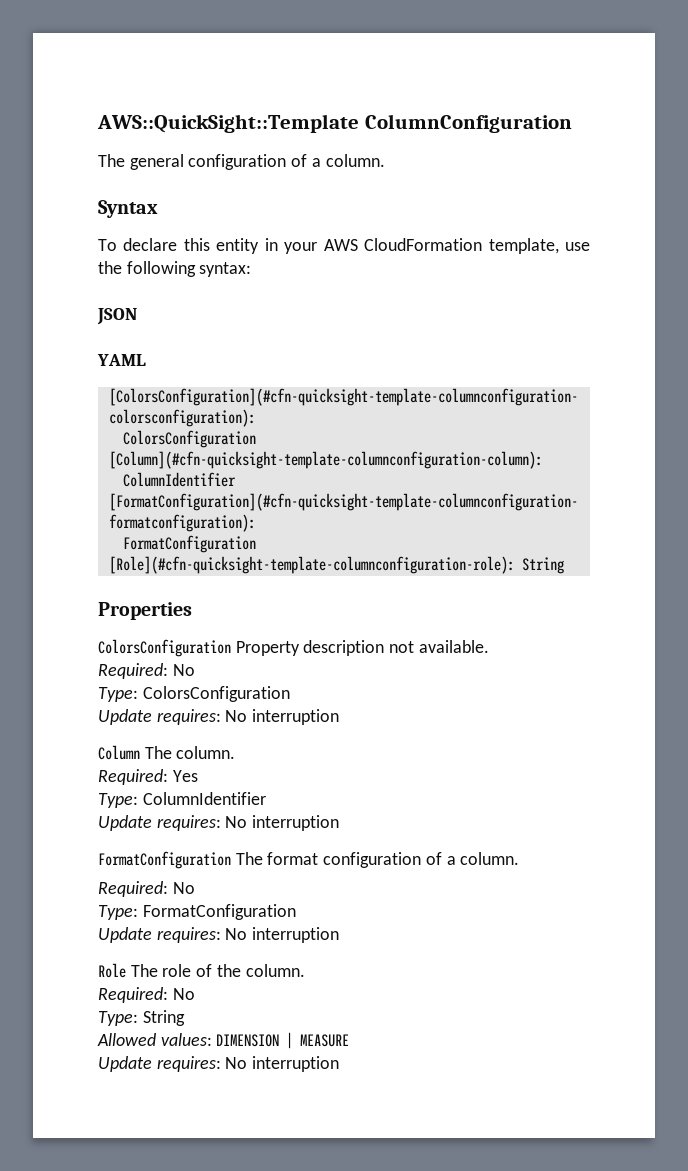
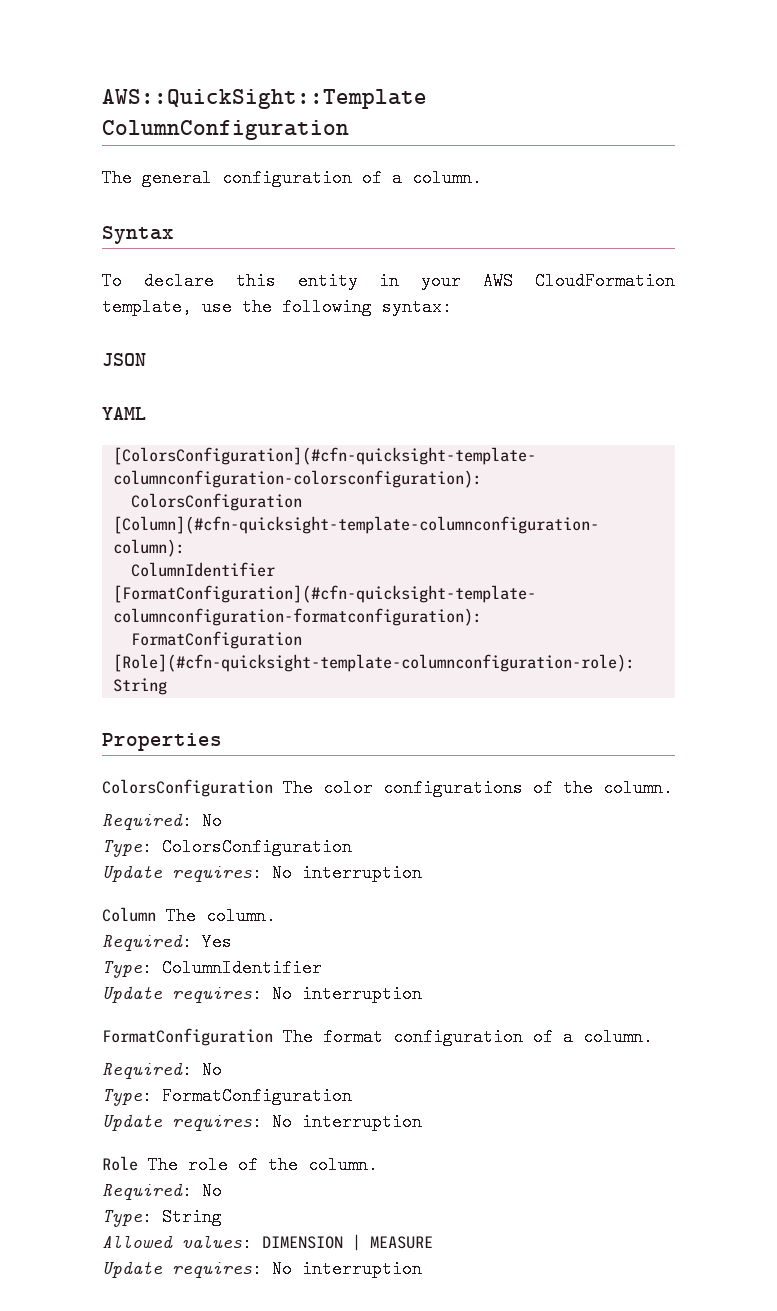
- ColorsConfiguration Property description not available.
+ ColorsConfiguration The color configurations of the column.

